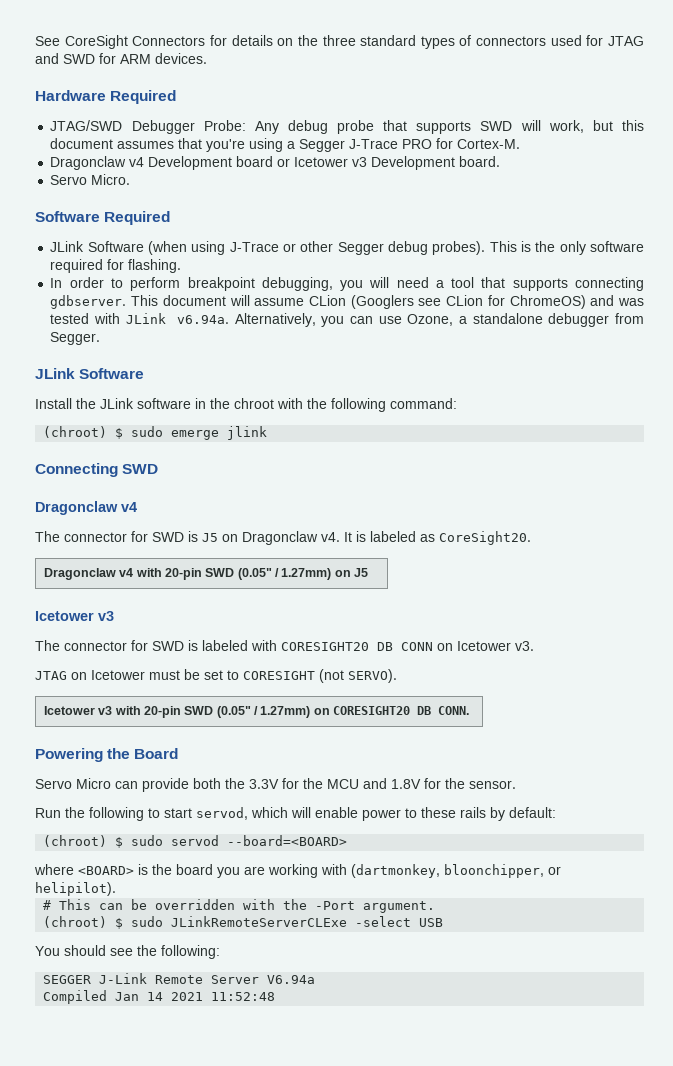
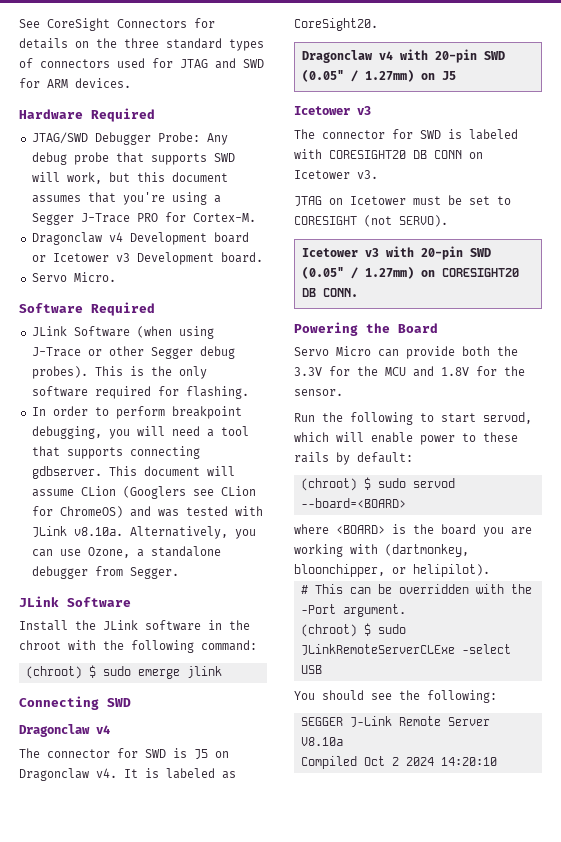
- This document will assume CLion (Googlers see CLion for ChromeOS) and was tested with JLink v6.94a. Alternatively, you can use Ozone, a standalone debugger from Segger.
+ This document will assume CLion (Googlers see CLion for ChromeOS) and was tested with JLink v8.10a. Alternatively, you can use Ozone, a standalone debugger from Segger.
- SEGGER J-Link Remote Server V6.94a
+ SEGGER J-Link Remote Server V8.10a
- Compiled Jan 14 2021 11:52:48
+ Compiled Oct 2 2024 14:20:10

